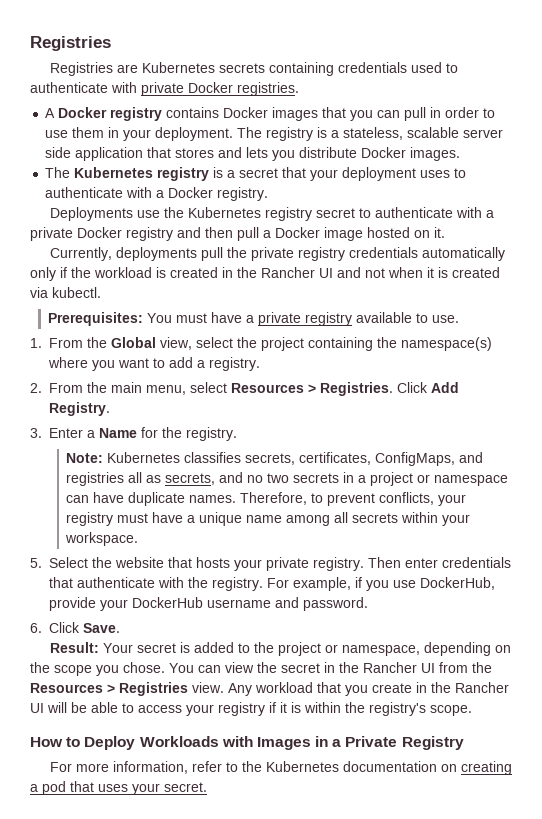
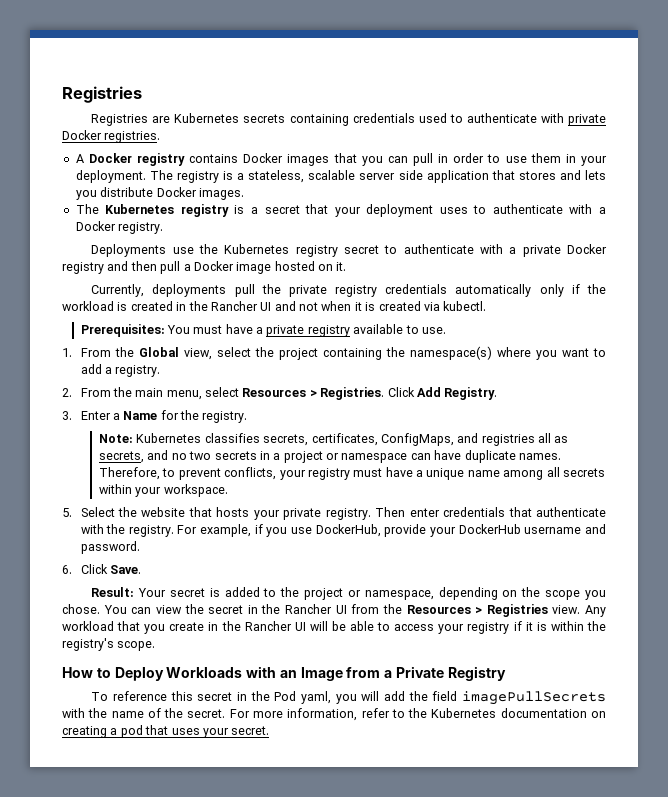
- How to Deploy Workloads with Images in a Private Registry
+ How to Deploy Workloads with an Image from a Private Registry
+ To reference this secret in the Pod yaml, you will add the field imagePullSecrets with the name of the secret.

